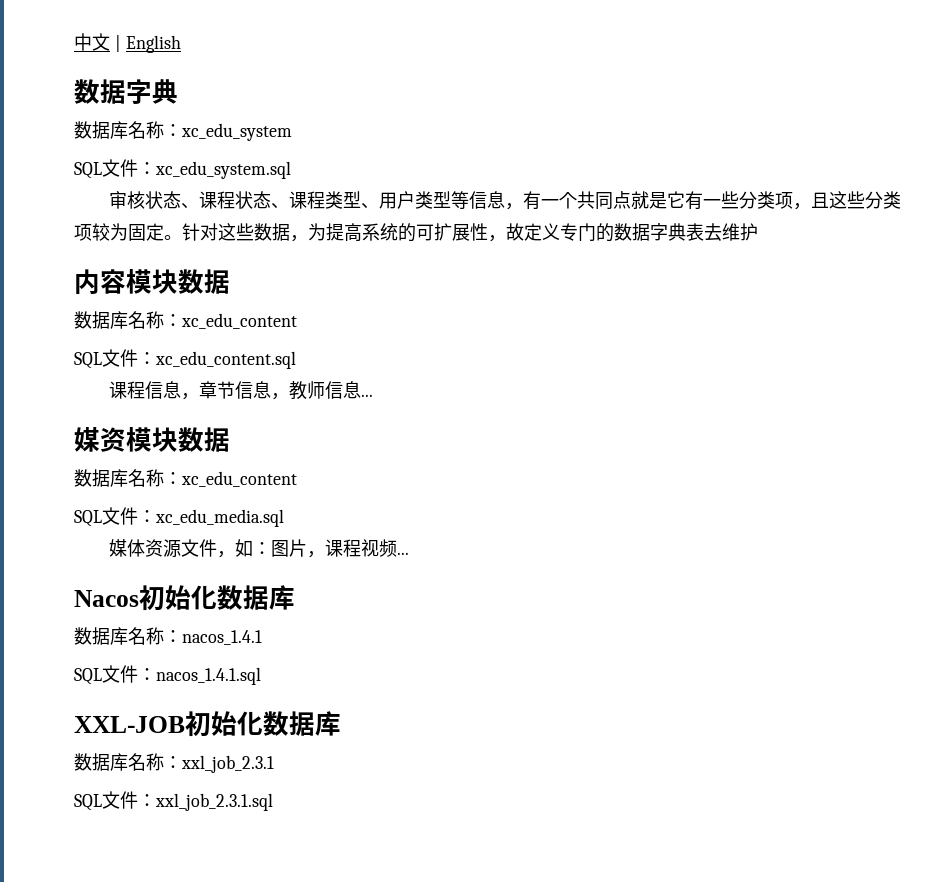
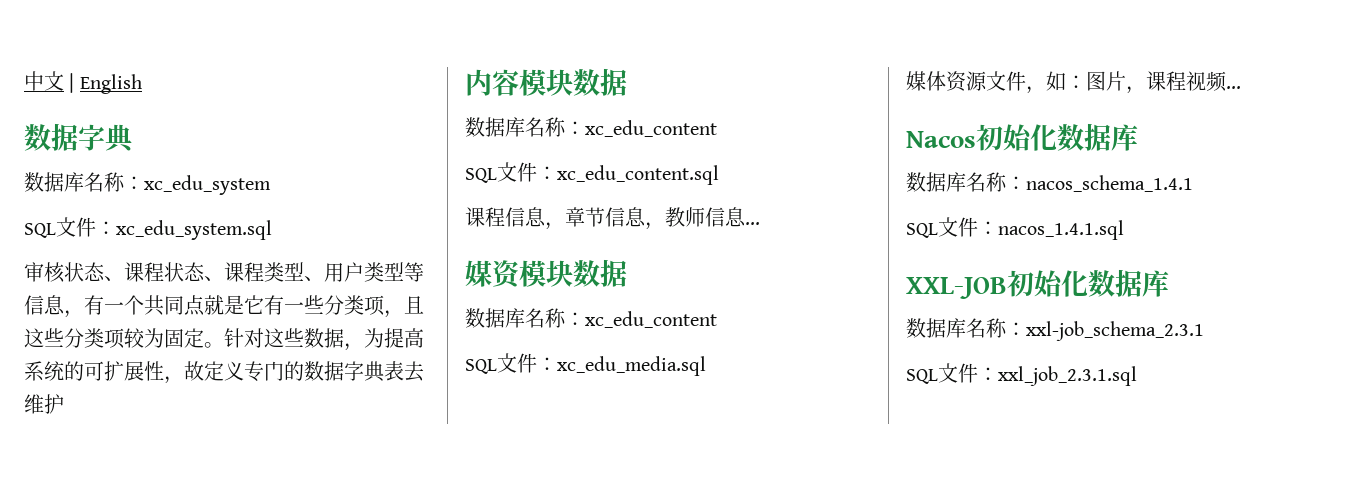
- 数据库名称：nacos_1.4.1
+ 数据库名称：nacos_schema_1.4.1
- 数据库名称：xxl_job_2.3.1
+ 数据库名称：xxl-job_schema_2.3.1

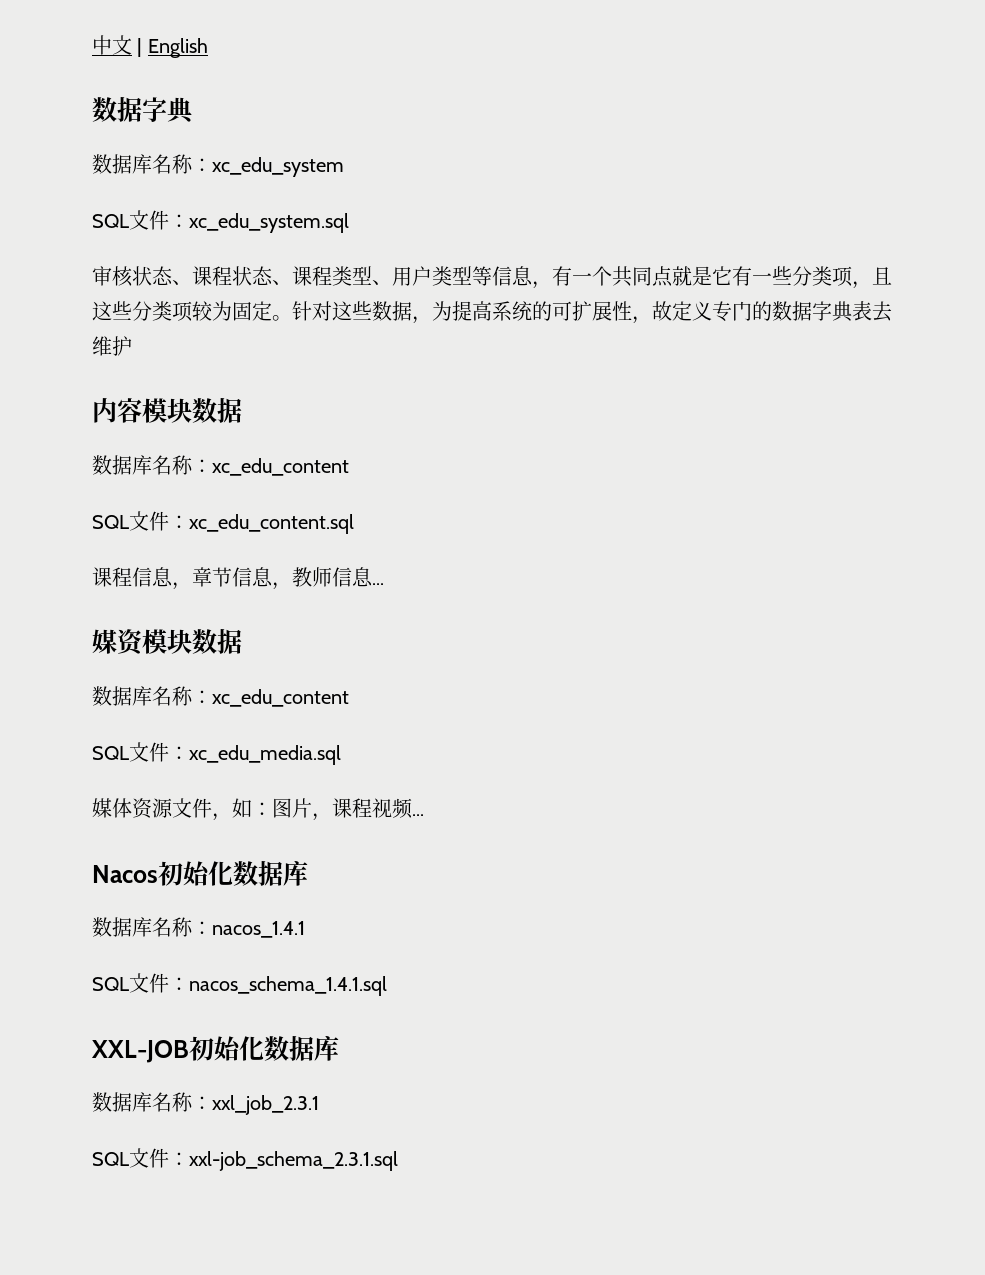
- 数据库名称：nacos_schema_1.4.1
- SQL文件：nacos_1.4.1.sql
+ 数据库名称：nacos_1.4.1
+ SQL文件：nacos_schema_1.4.1.sql
- 数据库名称：xxl-job_schema_2.3.1
- SQL文件：xxl_job_2.3.1.sql
+ 数据库名称：xxl_job_2.3.1
+ SQL文件：xxl-job_schema_2.3.1.sql

